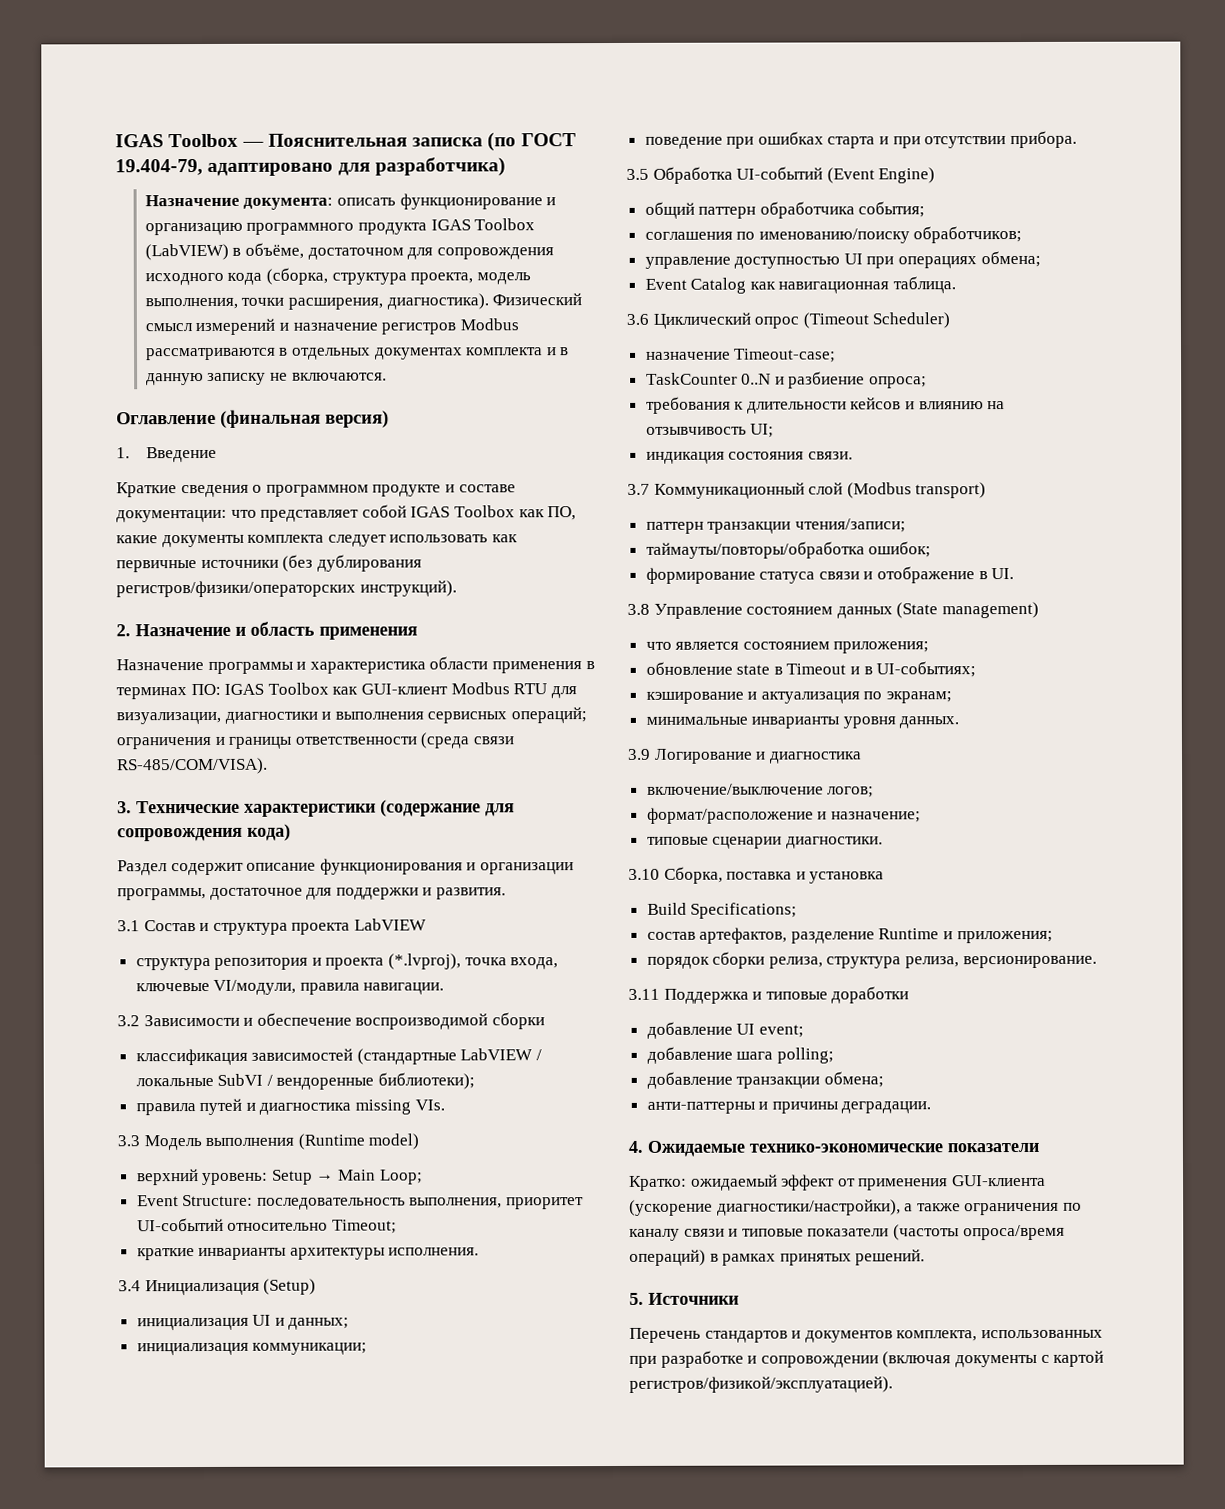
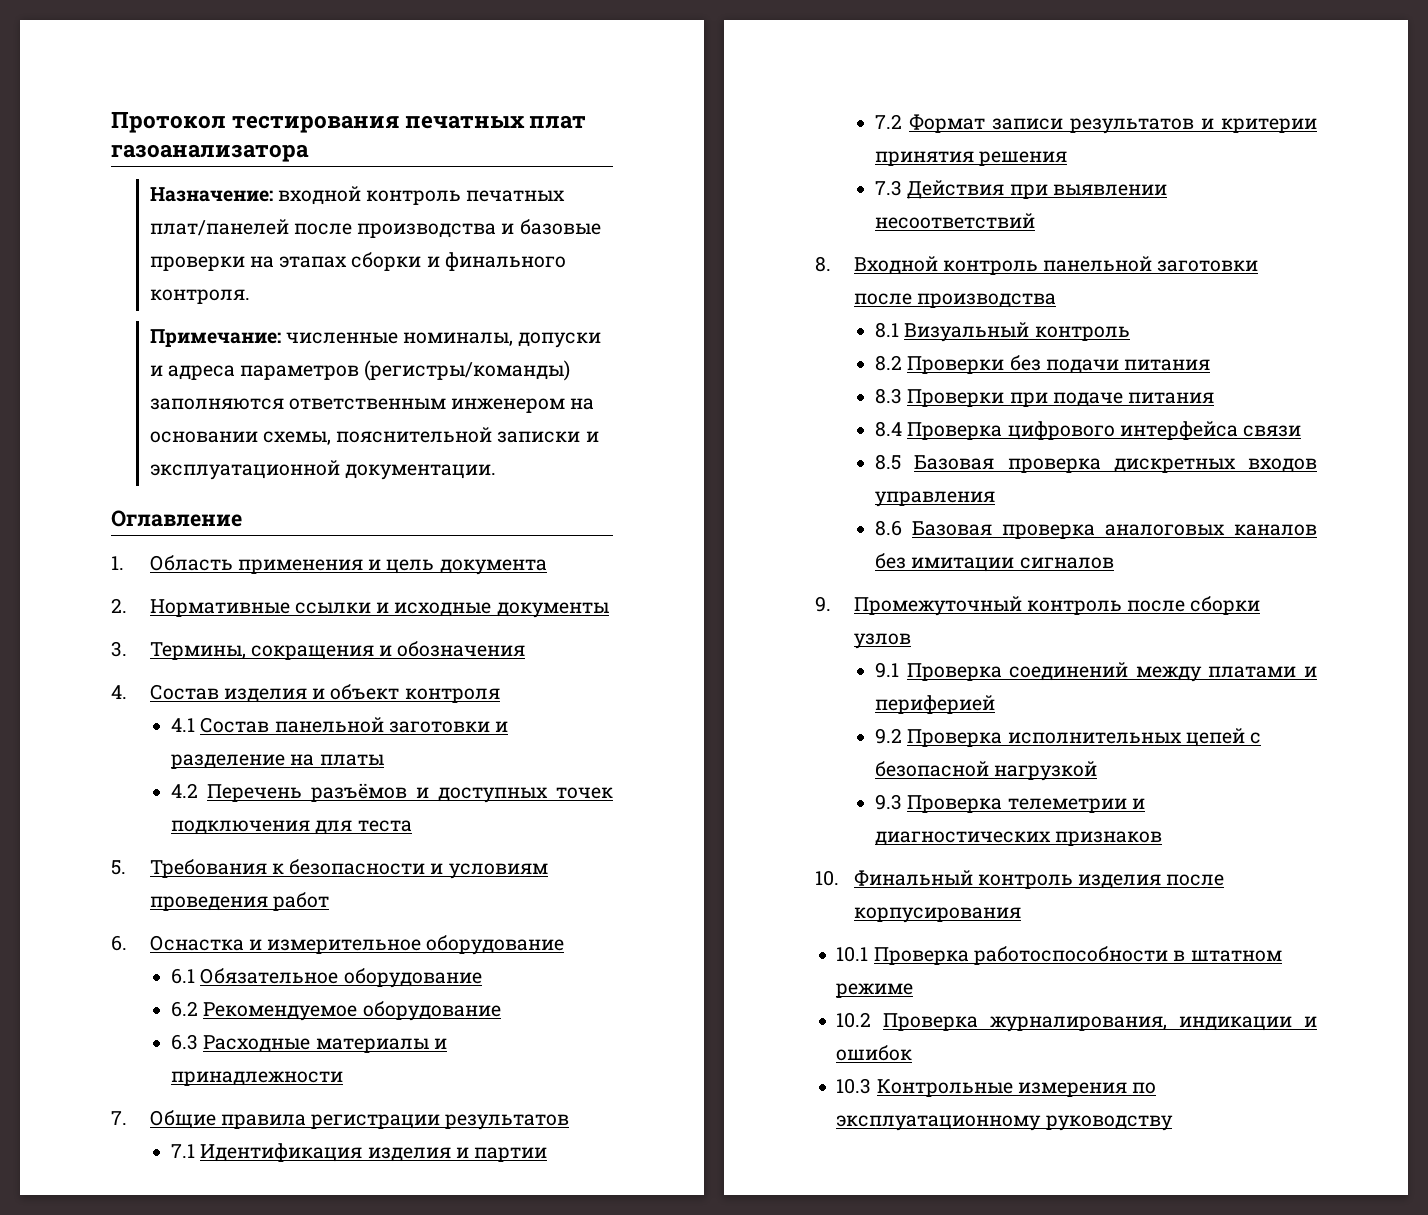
- IGAS Toolbox — Пояснительная записка (по ГОСТ 19.404-79, адаптировано для разработчика)
- Назначение документа: описать функционирование и организацию программного продукта IGAS Toolbox (LabVIEW) в объёме, достаточном для сопровождения исходного кода (сборка, структура проекта, модель выполнения, точки расширения, диагностика). Физический смысл измерений и назначение регистров Modbus рассматриваются в отдельных документах комплекта и в данную записку не включаются.
+ Протокол тестирования печатных плат газоанализатора
+ Назначение: входной контроль печатных плат/панелей после производства и базовые проверки на этапах сборки и финального контроля.
+ Примечание: численные номиналы, допуски и адреса параметров (регистры/команды) заполняются ответственным инженером на основании схемы, пояснительной записки и эксплуатационной документации.
- Оглавление (финальная версия)
+ Оглавление
- 1. Введение
- Краткие сведения о программном продукте и составе документации: что представляет собой IGAS Toolbox как ПО, какие документы комплекта следует использовать как первичные источники (без дублирования регистров/физики/операторских инструкций).
- 2. Назначение и область применения
- Назначение программы и характеристика области применения в терминах ПО: IGAS Toolbox как GUI-клиент Modbus RTU для визуализации, диагностики и выполнения сервисных операций; ограничения и границы ответственности (среда связи RS‑485/COM/VISA).
- 3. Технические характеристики (содержание для сопровождения кода)
- Раздел содержит описание функционирования и организации программы, достаточное для поддержки и развития.
- 3.1 Состав и структура проекта LabVIEW
- структура репозитория и проекта (*.lvproj), точка входа, ключевые VI/модули, правила навигации.
- 3.2 Зависимости и обеспечение воспроизводимой сборки
- классификация зависимостей (стандартные LabVIEW / локальные SubVI / вендоренные библиотеки);
- правила путей и диагностика missing VIs.
- 3.3 Модель выполнения (Runtime model)
- верхний уровень: Setup → Main Loop;
- Event Structure: последовательность выполнения, приоритет UI-событий относительно Timeout;
- краткие инварианты архитектуры исполнения.
- 3.4 Инициализация (Setup)
- инициализация UI и данных;
- инициализация коммуникации;
- поведение при ошибках старта и при отсутствии прибора.
- 3.5 Обработка UI-событий (Event Engine)
- общий паттерн обработчика события;
- соглашения по именованию/поиску обработчиков;
- управление доступностью UI при операциях обмена;
- Event Catalog как навигационная таблица.
- 3.6 Циклический опрос (Timeout Scheduler)
- назначение Timeout-case;
- TaskCounter 0..N и разбиение опроса;
- требования к длительности кейсов и влиянию на отзывчивость UI;
- индикация состояния связи.
- 3.7 Коммуникационный слой (Modbus transport)
- паттерн транзакции чтения/записи;
- таймауты/повторы/обработка ошибок;
- формирование статуса связи и отображение в UI.
- 3.8 Управление состоянием данных (State management)
- что является состоянием приложения;
- обновление state в Timeout и в UI-событиях;
- кэширование и актуализация по экранам;
- минимальные инварианты уровня данных.
- 3.9 Логирование и диагностика
- включение/выключение логов;
- формат/расположение и назначение;
- типовые сценарии диагностики.
- 3.10 Сборка, поставка и установка
- Build Specifications;
- состав артефактов, разделение Runtime и приложения;
- порядок сборки релиза, структура релиза, версионирование.
- 3.11 Поддержка и типовые доработки
- добавление UI event;
- добавление шага polling;
- добавление транзакции обмена;
- анти‑паттерны и причины деградации.
- 4. Ожидаемые технико‑экономические показатели
- Кратко: ожидаемый эффект от применения GUI‑клиента (ускорение диагностики/настройки), а также ограничения по каналу связи и типовые показатели (частоты опроса/время операций) в рамках принятых решений.
- 5. Источники
- Перечень стандартов и документов комплекта, использованных при разработке и сопровождении (включая документы с картой регистров/физикой/эксплуатацией).
+ 1. Область применения и цель документа
+ 2. Нормативные ссылки и исходные документы
+ 3. Термины, сокращения и обозначения
+ 4. Состав изделия и объект контроля
+ 4.1 Состав панельной заготовки и разделение на платы
+ 4.2 Перечень разъёмов и доступных точек подключения для теста
+ 5. Требования к безопасности и условиям проведения работ
+ 6. Оснастка и измерительное оборудование
+ 6.1 Обязательное оборудование
+ 6.2 Рекомендуемое оборудование
+ 6.3 Расходные материалы и принадлежности
+ 7. Общие правила регистрации результатов
+ 7.1 Идентификация изделия и партии
+ 7.2 Формат записи результатов и критерии принятия решения
+ 7.3 Действия при выявлении несоответствий
+ 8. Входной контроль панельной заготовки после производства
+ 8.1 Визуальный контроль
+ 8.2 Проверки без подачи питания
+ 8.3 Проверки при подаче питания
+ 8.4 Проверка цифрового интерфейса связи
+ 8.5 Базовая проверка дискретных входов управления
+ 8.6 Базовая проверка аналоговых каналов без имитации сигналов
+ 9. Промежуточный контроль после сборки узлов
+ 9.1 Проверка соединений между платами и периферией
+ 9.2 Проверка исполнительных цепей с безопасной нагрузкой
+ 9.3 Проверка телеметрии и диагностических признаков
+ 10. Финальный контроль изделия после корпусирования
+ 10.1 Проверка работоспособности в штатном режиме
+ 10.2 Проверка журналирования, индикации и ошибок
+ 10.3 Контрольные измерения по эксплуатационному руководству

